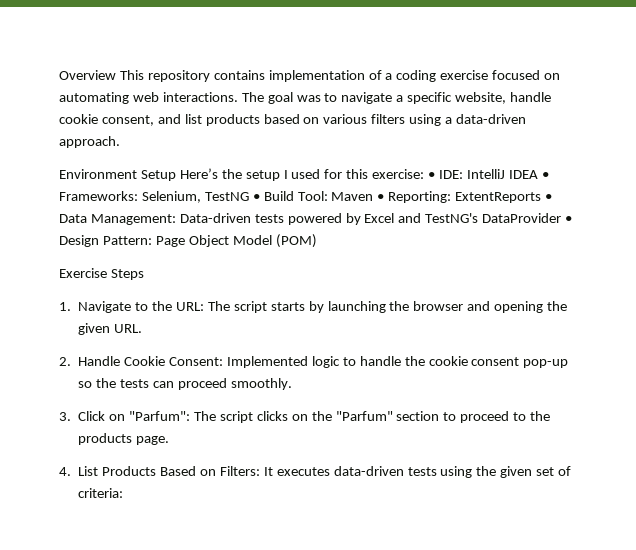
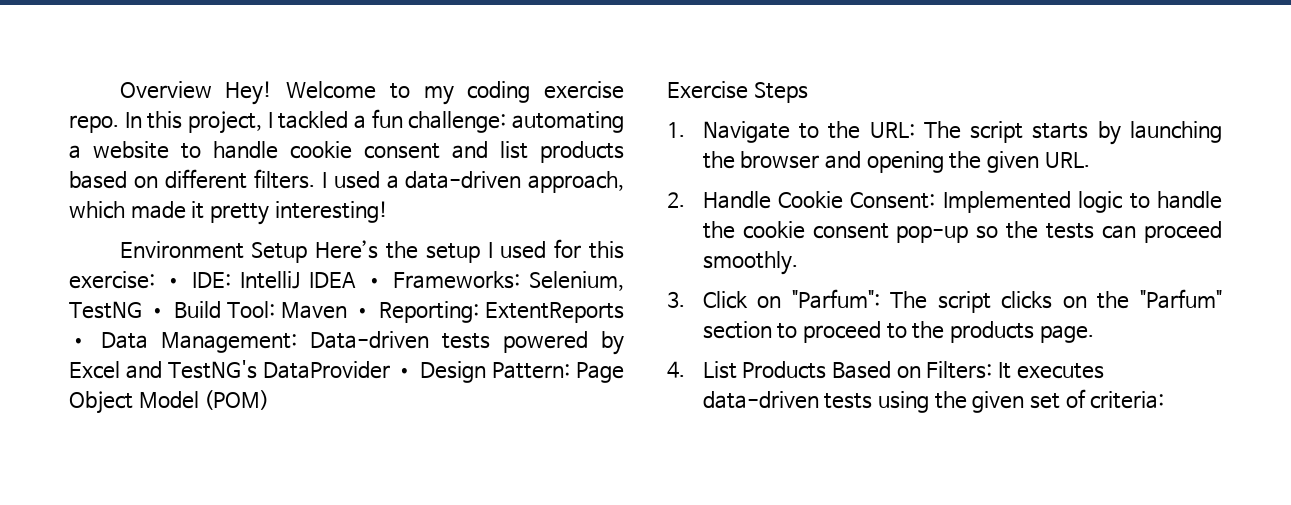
- Overview This repository contains implementation of a coding exercise focused on automating web interactions. The goal was to navigate a specific website, handle cookie consent, and list products based on various filters using a data-driven approach.
+ Overview Hey! Welcome to my coding exercise repo. In this project, I tackled a fun challenge: automating a website to handle cookie consent and list products based on different filters. I used a data-driven approach, which made it pretty interesting!

